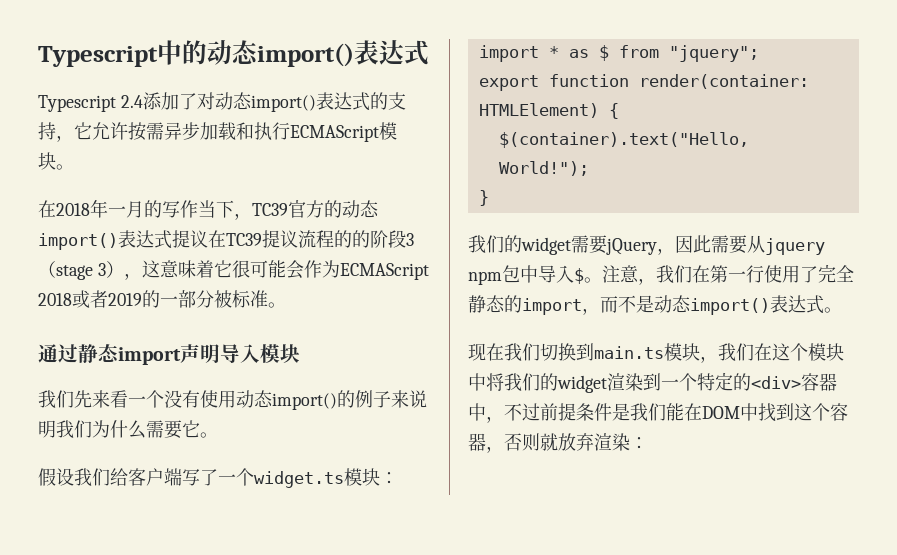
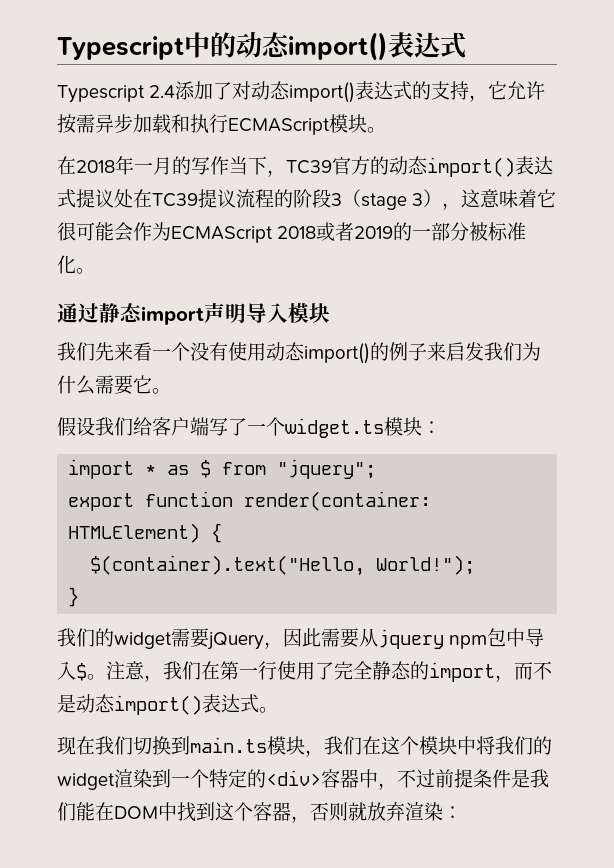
- 在2018年一月的写作当下，TC39官方的动态import()表达式提议在TC39提议流程的的阶段3（stage 3），这意味着它很可能会作为ECMAScript 2018或者2019的一部分被标准。
+ 在2018年一月的写作当下，TC39官方的动态import()表达式提议处在TC39提议流程的阶段3（stage 3），这意味着它很可能会作为ECMAScript 2018或者2019的一部分被标准化。
- 我们先来看一个没有使用动态import()的例子来说明我们为什么需要它。
+ 我们先来看一个没有使用动态import()的例子来启发我们为什么需要它。

